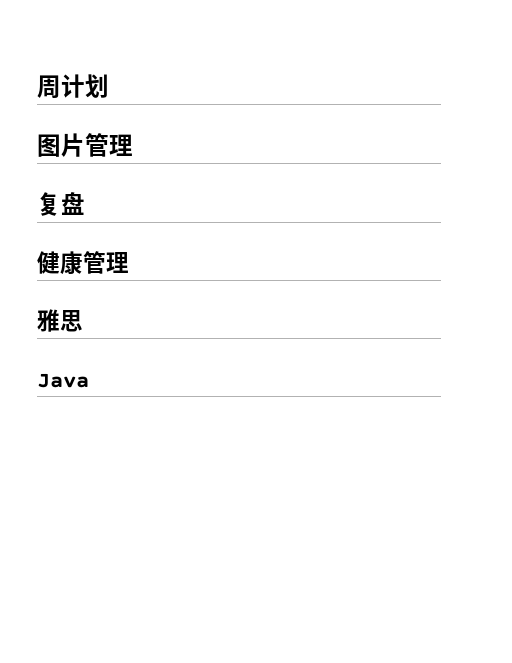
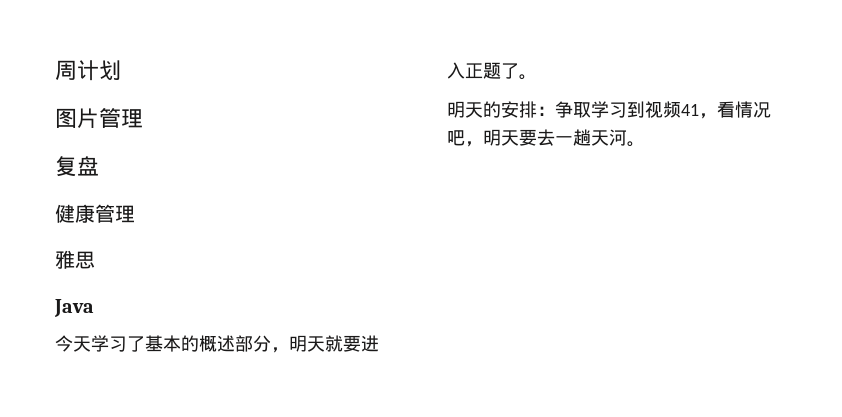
+ 今天学习了基本的概述部分，明天就要进入正题了。
+ 明天的安排：争取学习到视频41，看情况吧，明天要去一趟天河。

